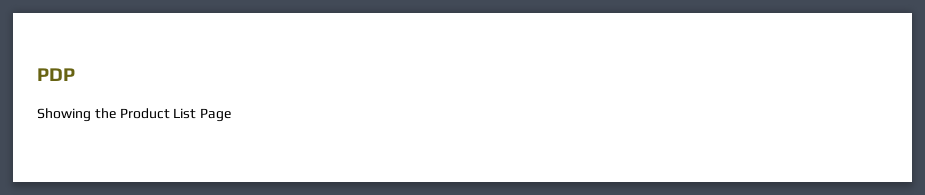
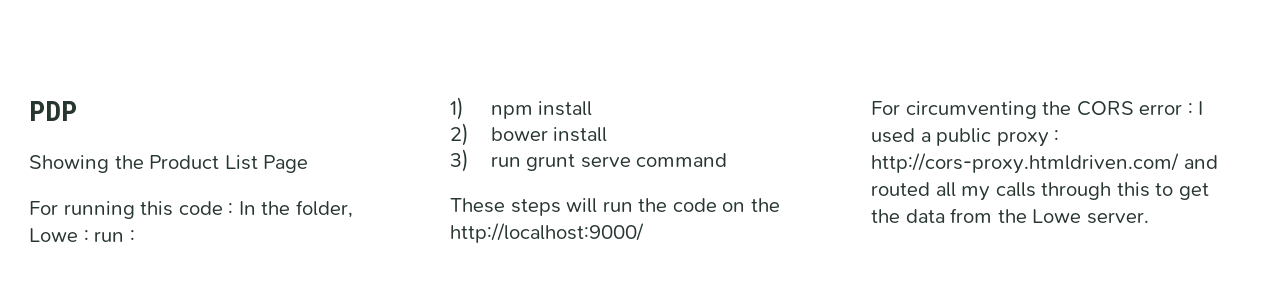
+ For running this code : In the folder, Lowe : run :
+ 1) npm install
+ 2) bower install
+ 3) run grunt serve command
+ These steps will run the code on the http://localhost:9000/
+ For circumventing the CORS error : I used a public proxy : http://cors-proxy.htmldriven.com/ and routed all my calls through this to get the data from the Lowe server.

